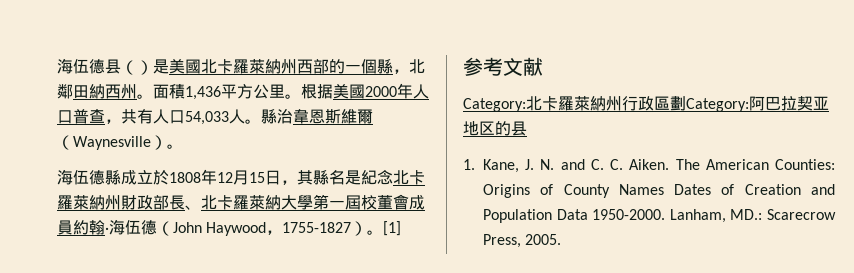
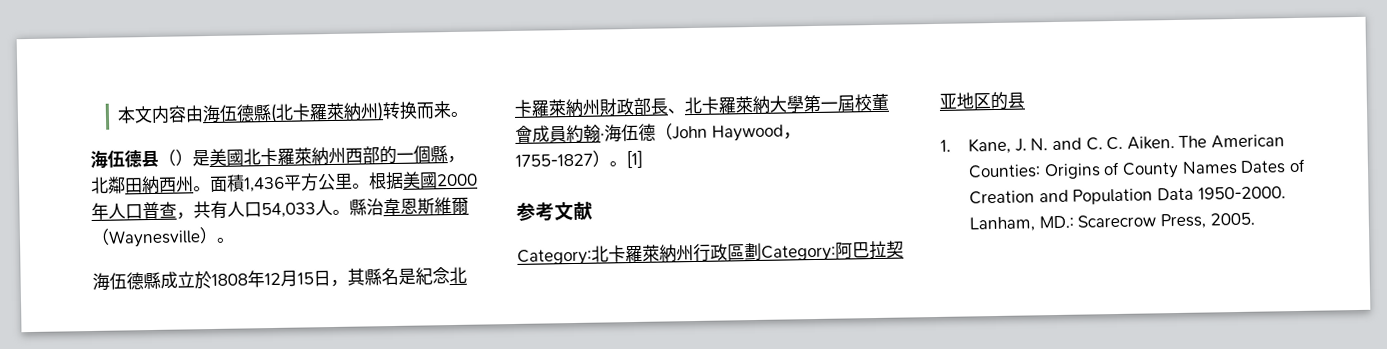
+ 本文内容由海伍德縣(北卡羅萊納州)转换而来。

